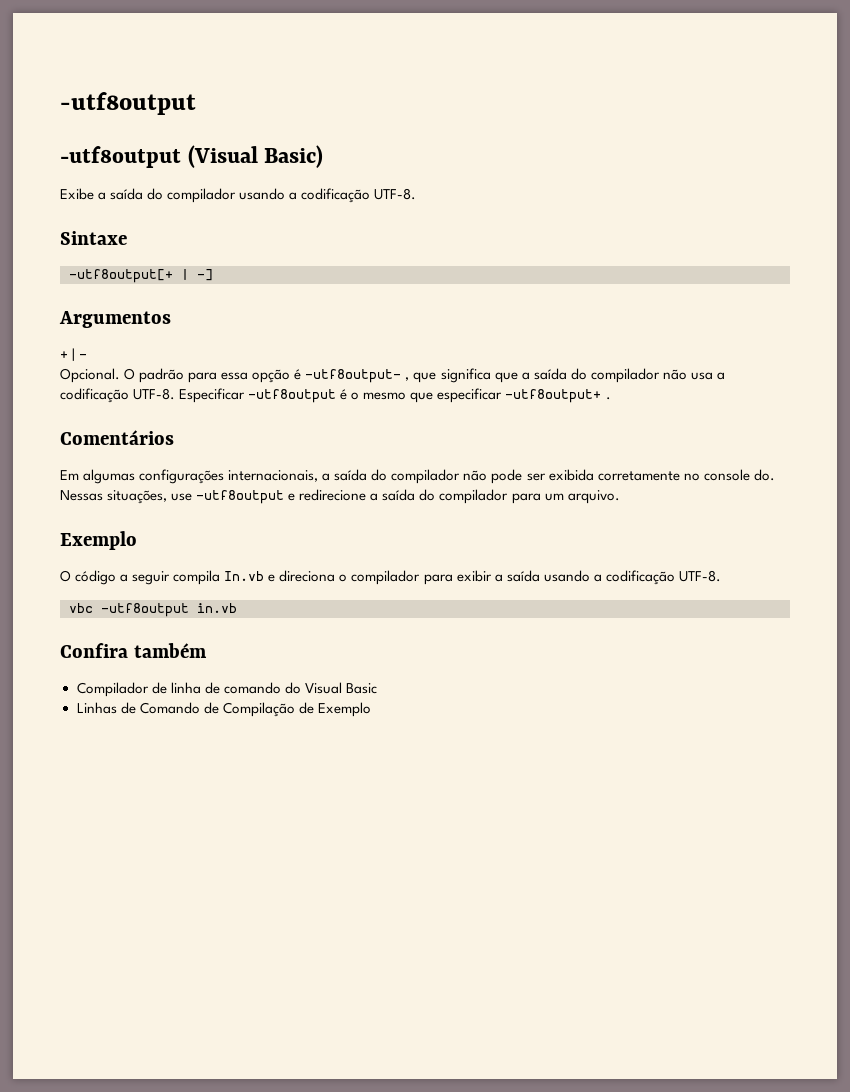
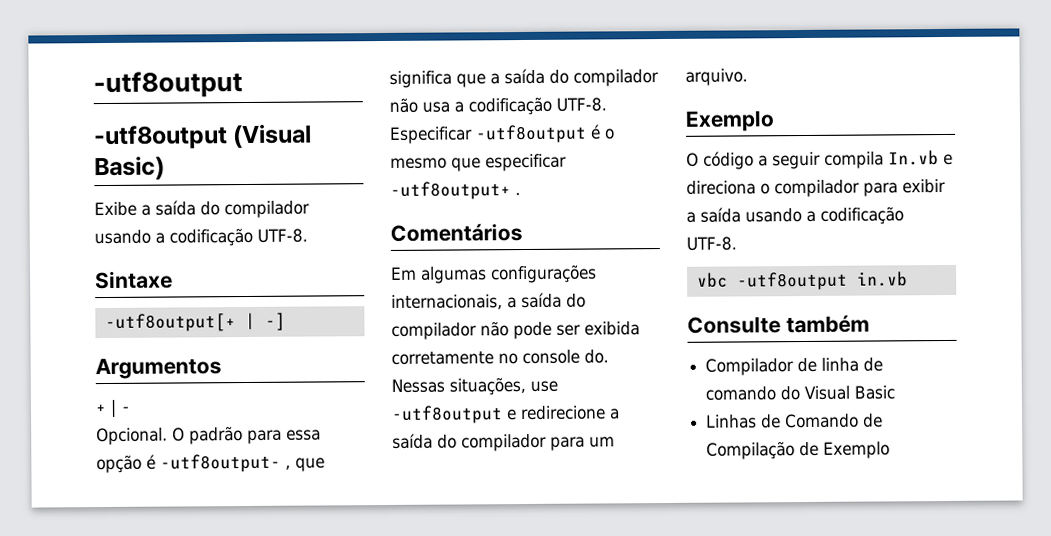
- Confira também
+ Consulte também

